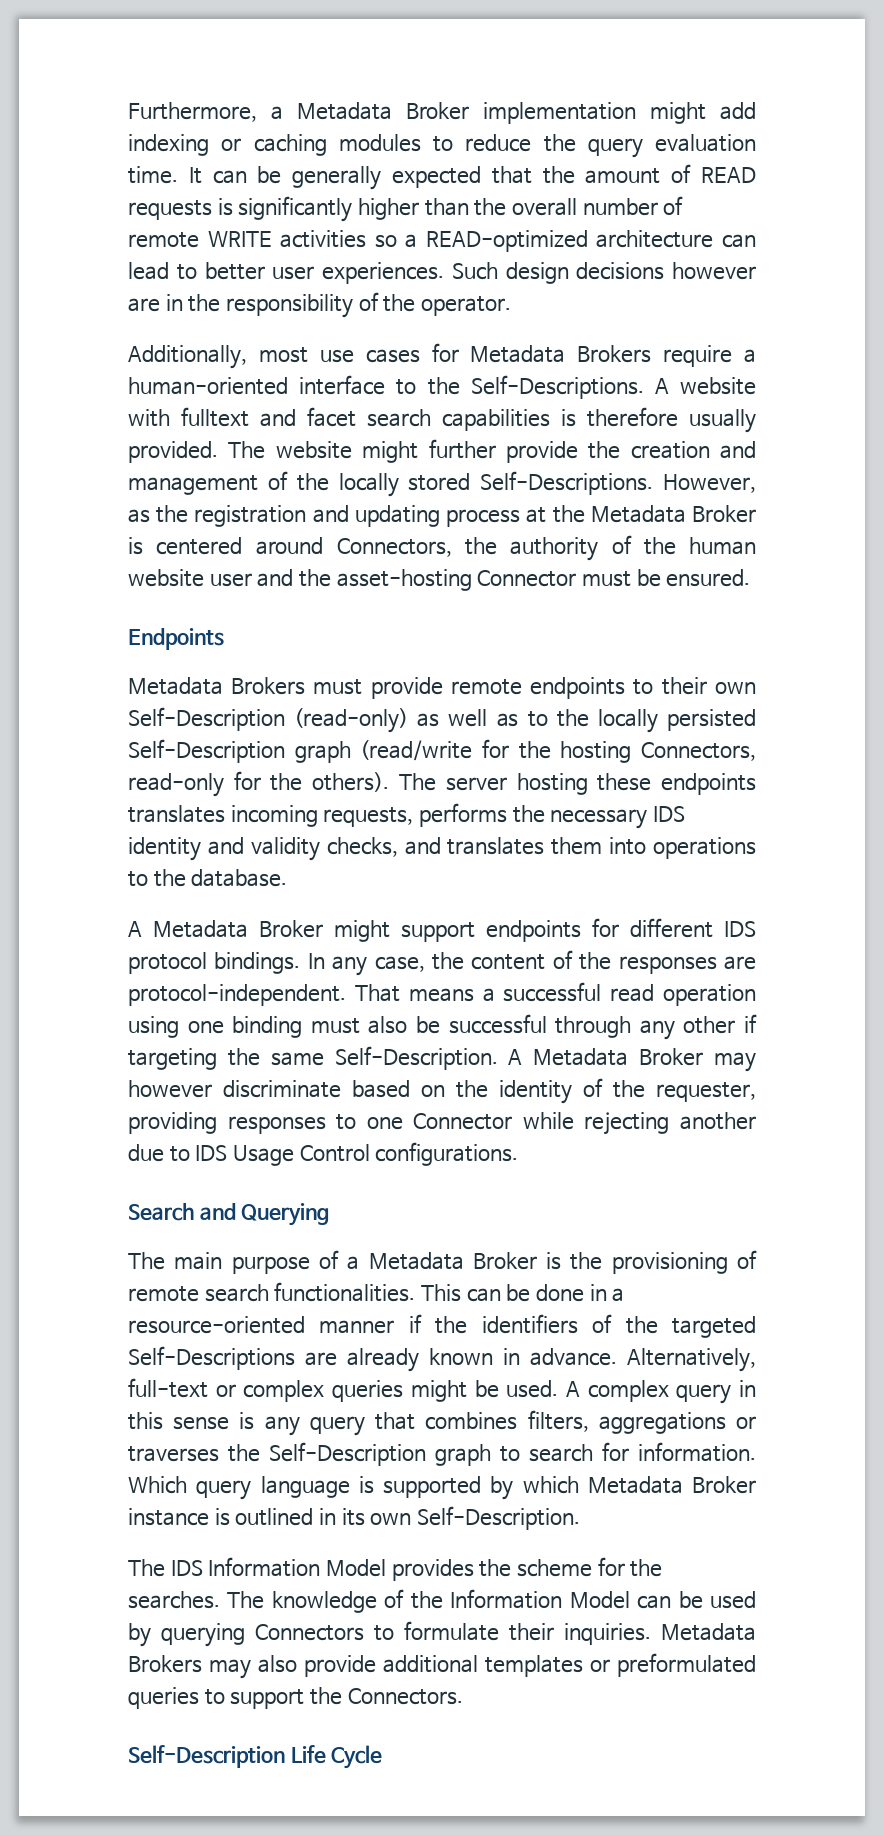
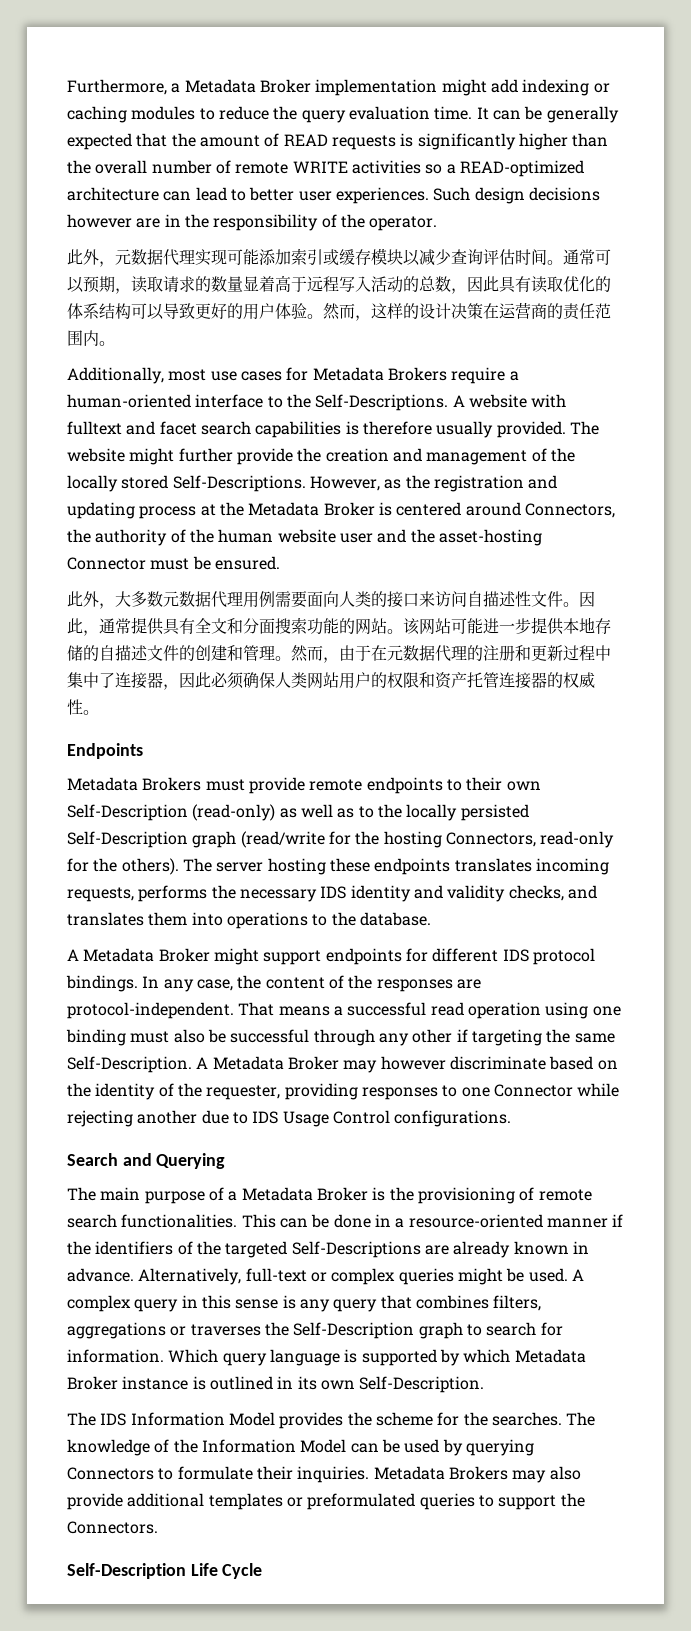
+ 此外，元数据代理实现可能添加索引或缓存模块以减少查询评估时间。通常可以预期，读取请求的数量显着高于远程写入活动的总数，因此具有读取优化的体系结构可以导致更好的用户体验。然而，这样的设计决策在运营商的责任范围内。
+ 此外，大多数元数据代理用例需要面向人类的接口来访问自描述性文件。因此，通常提供具有全文和分面搜索功能的网站。该网站可能进一步提供本地存储的自描述文件的创建和管理。然而，由于在元数据代理的注册和更新过程中集中了连接器，因此必须确保人类网站用户的权限和资产托管连接器的权威性。

